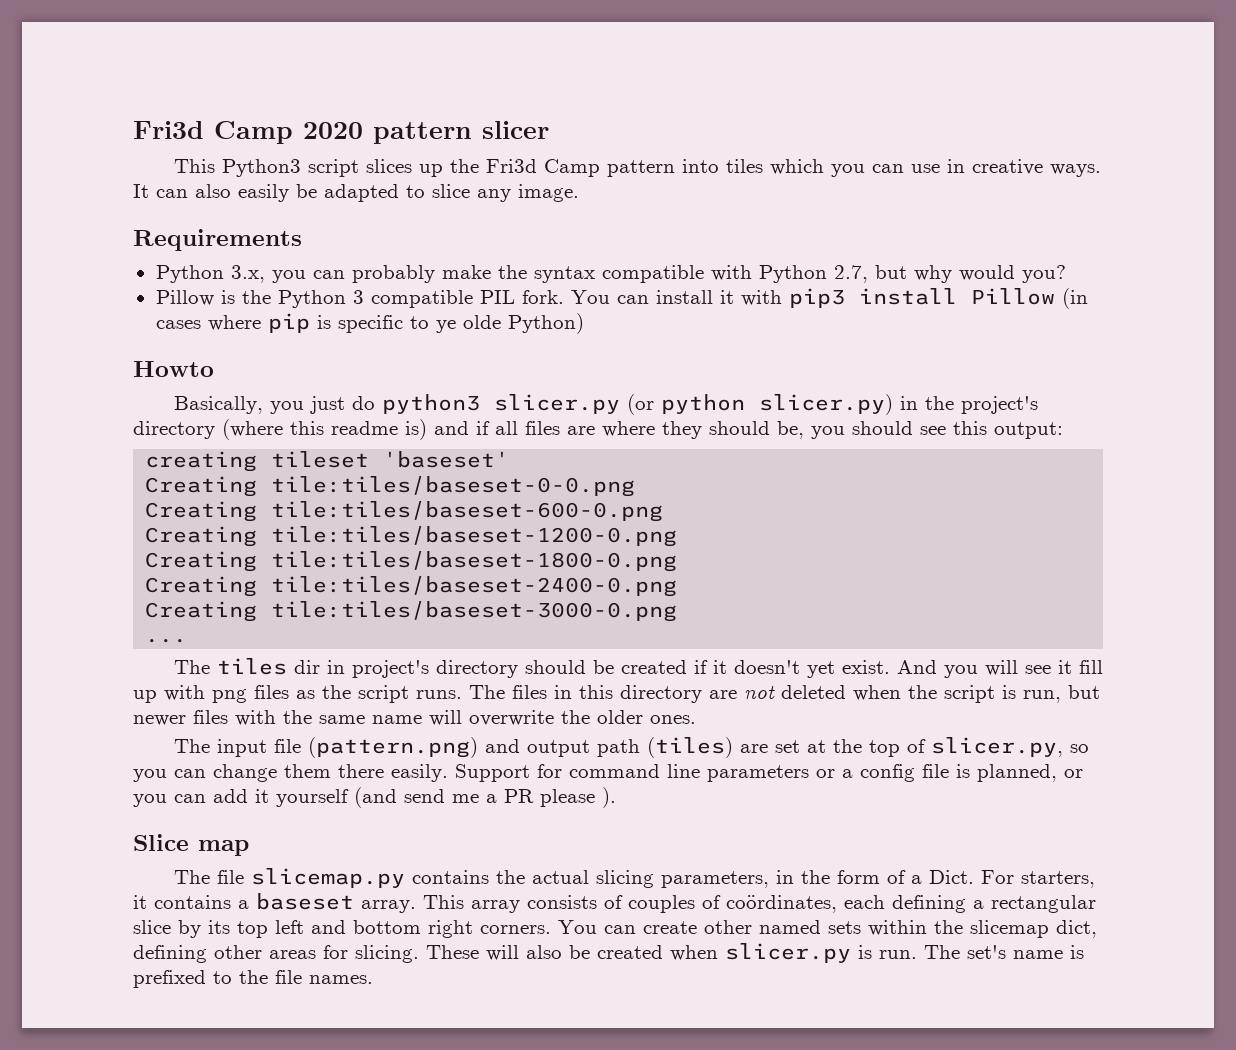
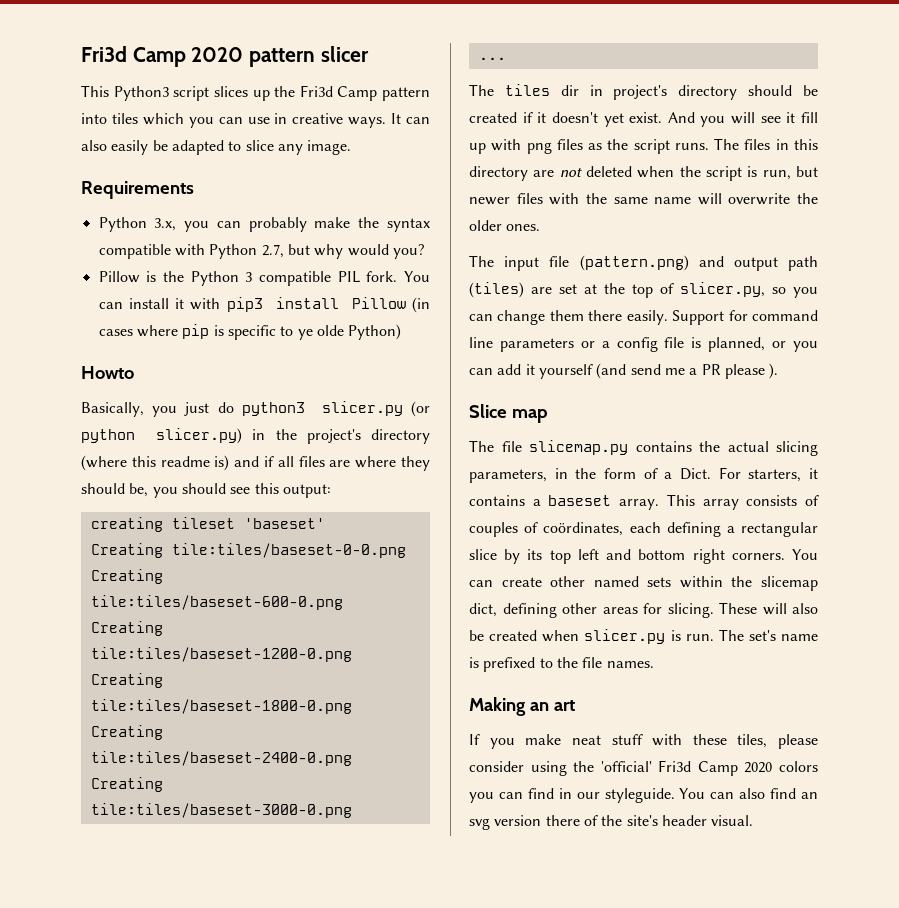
+ Making an art
+ If you make neat stuff with these tiles, please consider using the 'official' Fri3d Camp 2020 colors you can find in our styleguide. You can also find an svg version there of the site's header visual.

